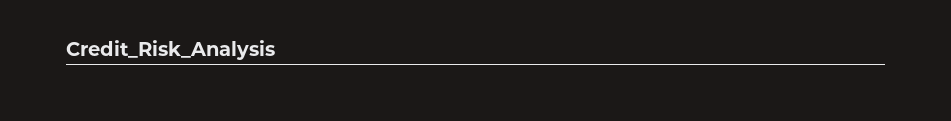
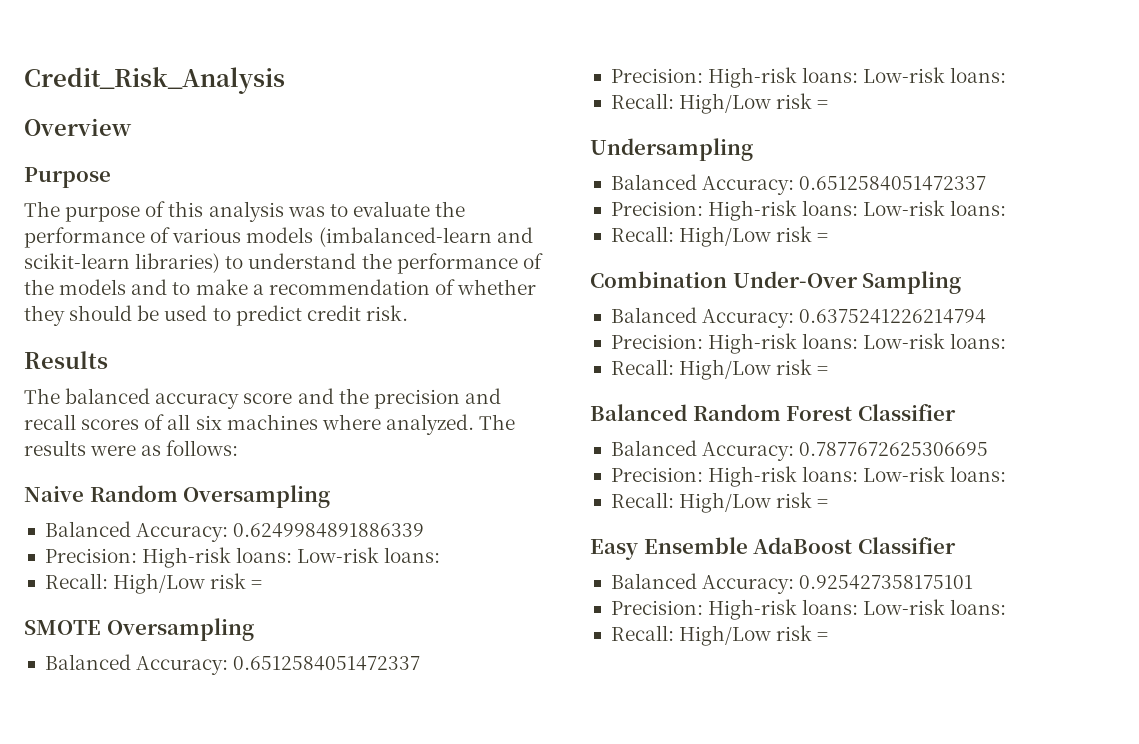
+ Overview
+ Purpose
+ The purpose of this analysis was to evaluate the performance of various models (imbalanced-learn and scikit-learn libraries) to understand the performance of the models and to make a recommendation of whether they should be used to predict credit risk.
+ Results
+ The balanced accuracy score and the precision and recall scores of all six machines where analyzed. The results were as follows:
+ Naive Random Oversampling
+ Balanced Accuracy: 0.6249984891886339
+ Precision: High-risk loans: Low-risk loans:
+ Recall: High/Low risk =
+ SMOTE Oversampling
+ Balanced Accuracy: 0.6512584051472337
+ Precision: High-risk loans: Low-risk loans:
+ Recall: High/Low risk =
+ Undersampling
+ Balanced Accuracy: 0.6512584051472337
+ Precision: High-risk loans: Low-risk loans:
+ Recall: High/Low risk =
+ Combination Under-Over Sampling
+ Balanced Accuracy: 0.6375241226214794
+ Precision: High-risk loans: Low-risk loans:
+ Recall: High/Low risk =
+ Balanced Random Forest Classifier
+ Balanced Accuracy: 0.7877672625306695
+ Precision: High-risk loans: Low-risk loans:
+ Recall: High/Low risk =
+ Easy Ensemble AdaBoost Classifier
+ Balanced Accuracy: 0.925427358175101
+ Precision: High-risk loans: Low-risk loans:
+ Recall: High/Low risk =

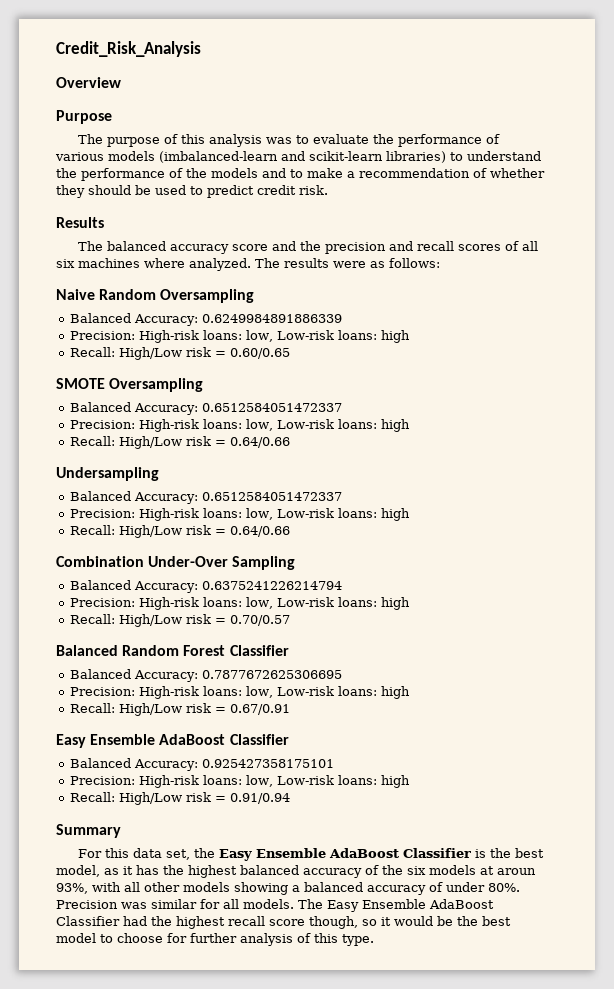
  Balanced Accuracy: 0.6249984891886339
- Precision: High-risk loans: Low-risk loans:
- Recall: High/Low risk =
+ Precision: High-risk loans: low, Low-risk loans: high
+ Recall: High/Low risk = 0.60/0.65
  SMOTE Oversampling
  Balanced Accuracy: 0.6512584051472337
- Precision: High-risk loans: Low-risk loans:
- Recall: High/Low risk =
+ Precision: High-risk loans: low, Low-risk loans: high
+ Recall: High/Low risk = 0.64/0.66
  Undersampling
  Balanced Accuracy: 0.6512584051472337
- Precision: High-risk loans: Low-risk loans:
- Recall: High/Low risk =
+ Precision: High-risk loans: low, Low-risk loans: high
+ Recall: High/Low risk = 0.64/0.66
  Balanced Accuracy: 0.6375241226214794
- Precision: High-risk loans: Low-risk loans:
- Recall: High/Low risk =
+ Precision: High-risk loans: low, Low-risk loans: high
+ Recall: High/Low risk = 0.70/0.57
  Balanced Accuracy: 0.7877672625306695
- Precision: High-risk loans: Low-risk loans:
- Recall: High/Low risk =
+ Precision: High-risk loans: low, Low-risk loans: high
+ Recall: High/Low risk = 0.67/0.91
  Balanced Accuracy: 0.925427358175101
- Precision: High-risk loans: Low-risk loans:
- Recall: High/Low risk =
+ Precision: High-risk loans: low, Low-risk loans: high
+ Recall: High/Low risk = 0.91/0.94
+ Summary
+ For this data set, the Easy Ensemble AdaBoost Classifier is the best model, as it has the highest balanced accuracy of the six models at aroun 93%, with all other models showing a balanced accuracy of under 80%. Precision was similar for all models. The Easy Ensemble AdaBoost Classifier had the highest recall score though, so it would be the best model to choose for further analysis of this type.

